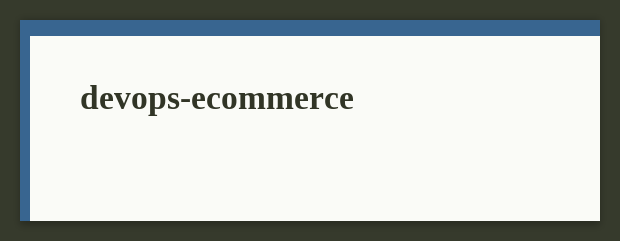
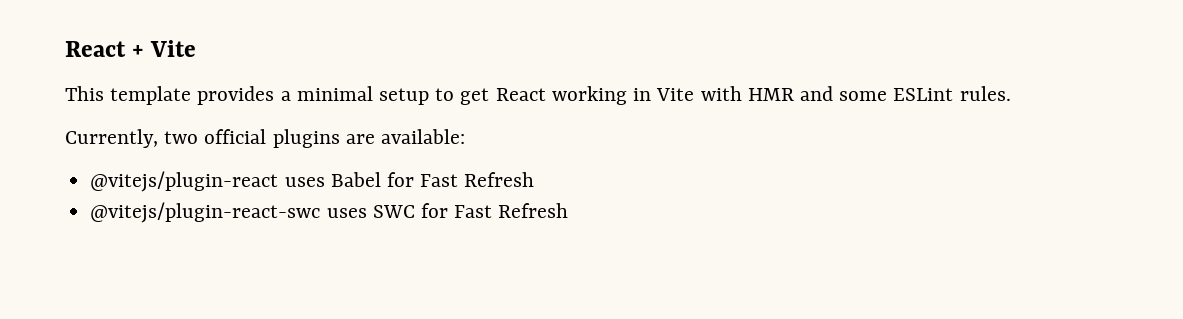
- devops-ecommerce
+ React + Vite
+ This template provides a minimal setup to get React working in Vite with HMR and some ESLint rules.
+ Currently, two official plugins are available:
+ @vitejs/plugin-react uses Babel for Fast Refresh
+ @vitejs/plugin-react-swc uses SWC for Fast Refresh

